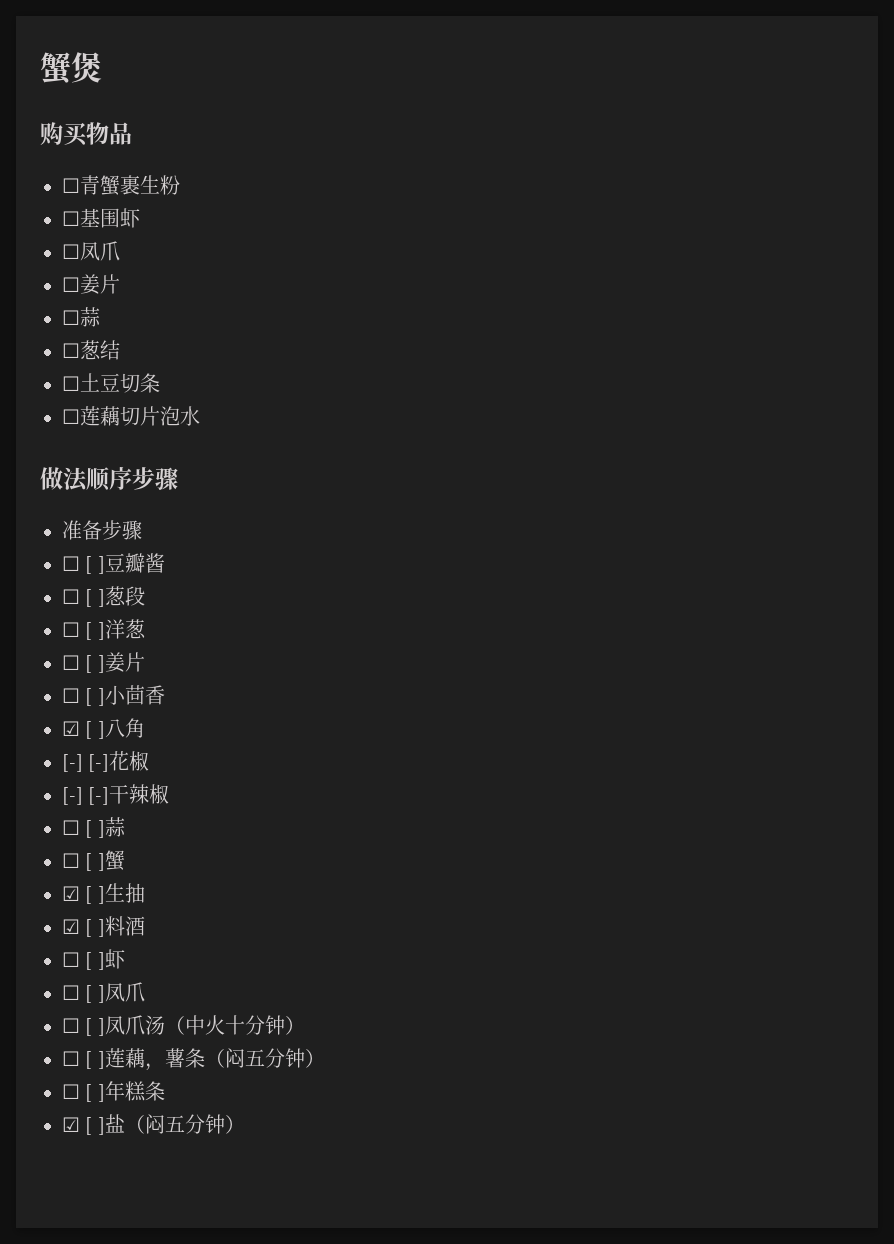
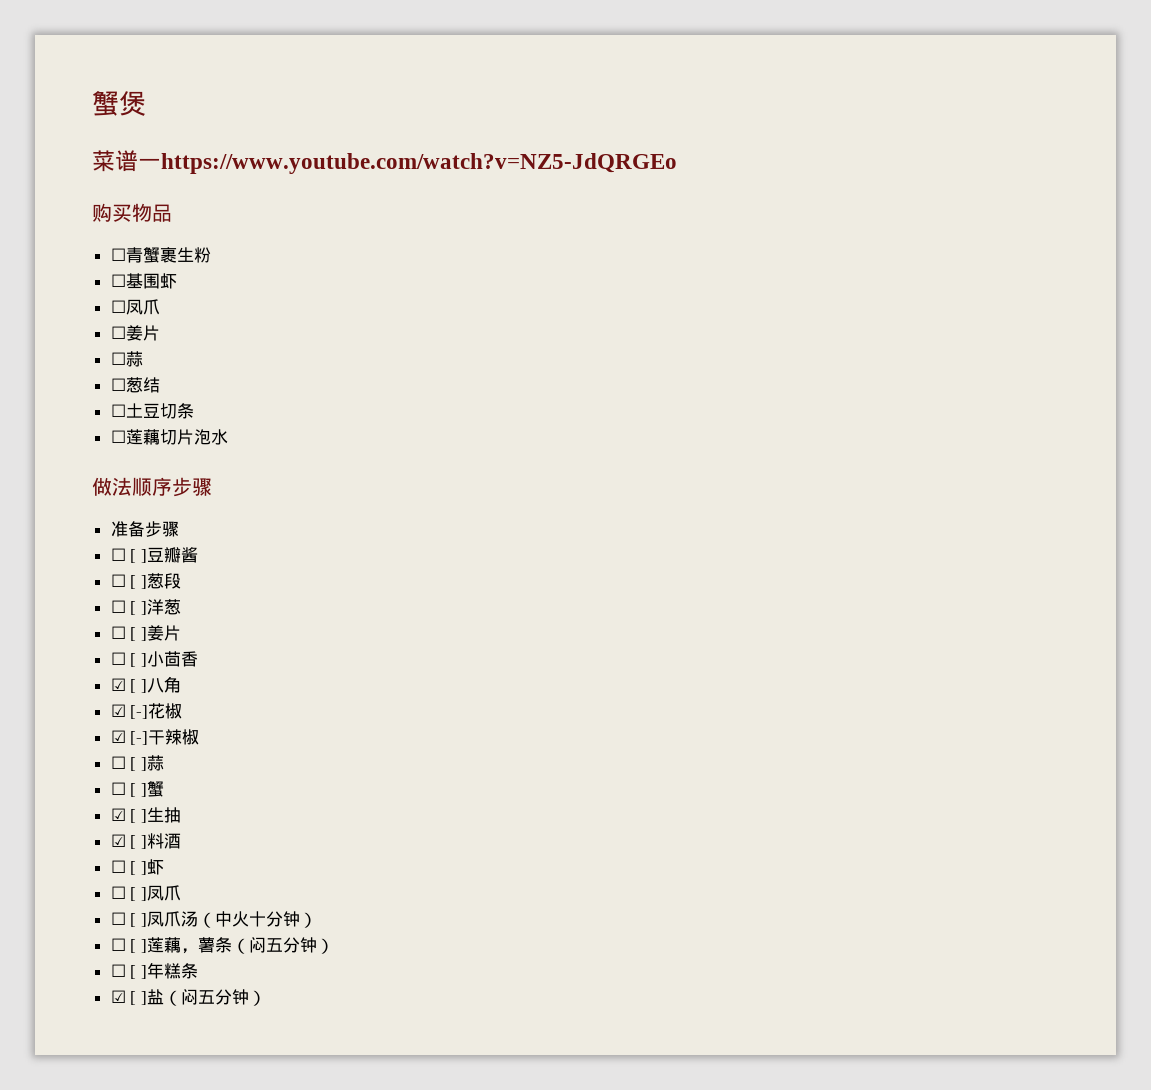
+ 菜谱一https://www.youtube.com/watch?v=NZ5-JdQRGEo
- [-] [-]花椒
+ ☑ [-]花椒
- [-] [-]干辣椒
+ ☑ [-]干辣椒

